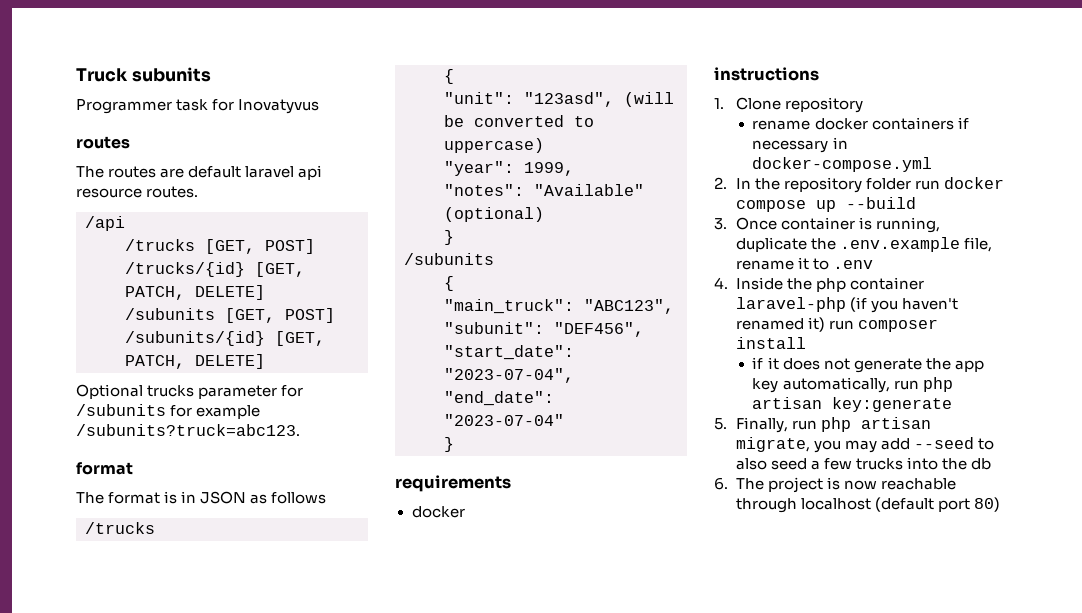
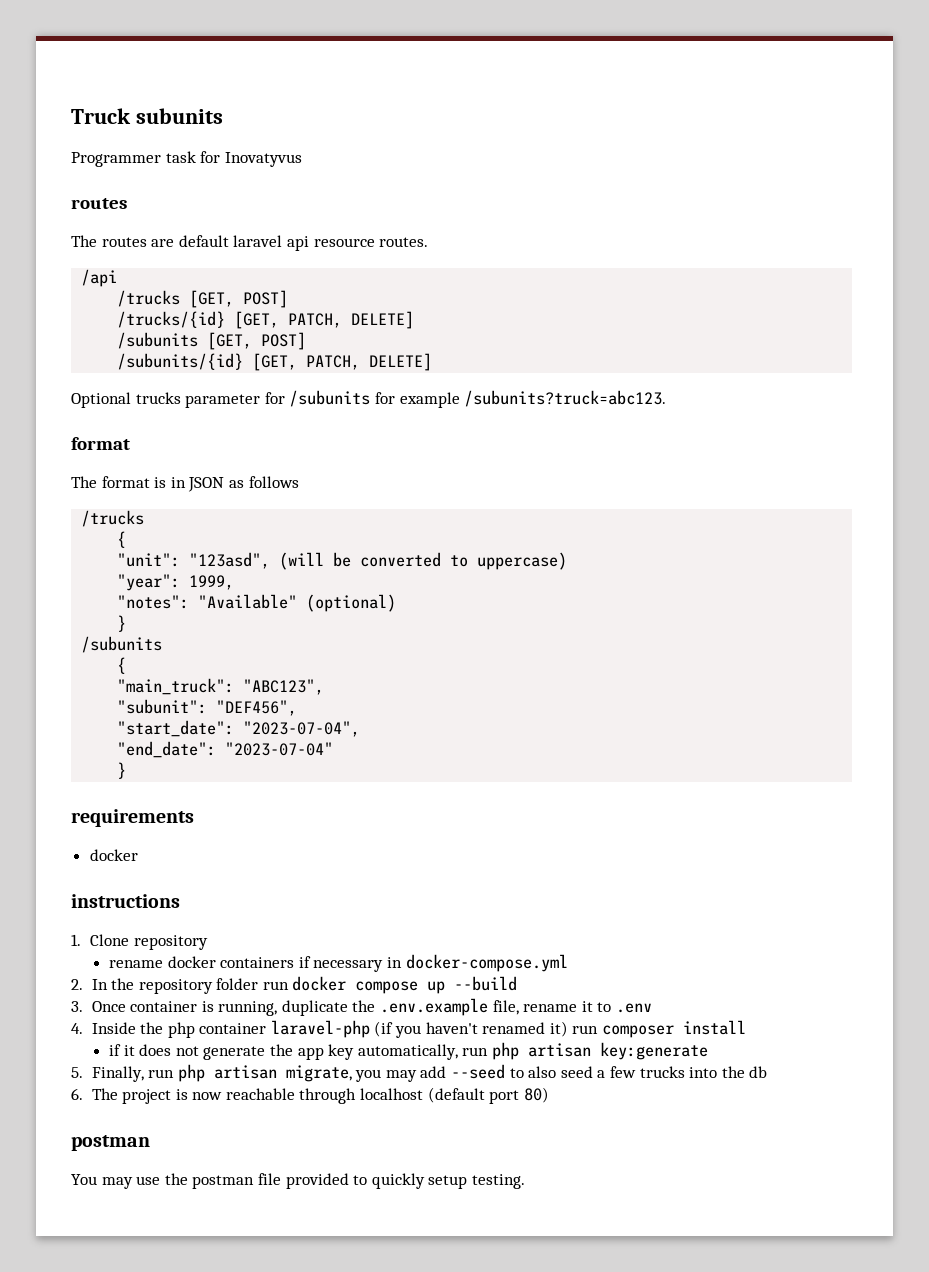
  6. The project is now reachable through localhost (default port 80)
+ postman
+ You may use the postman file provided to quickly setup testing.

